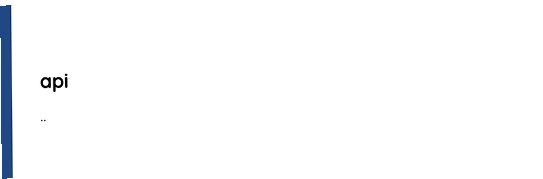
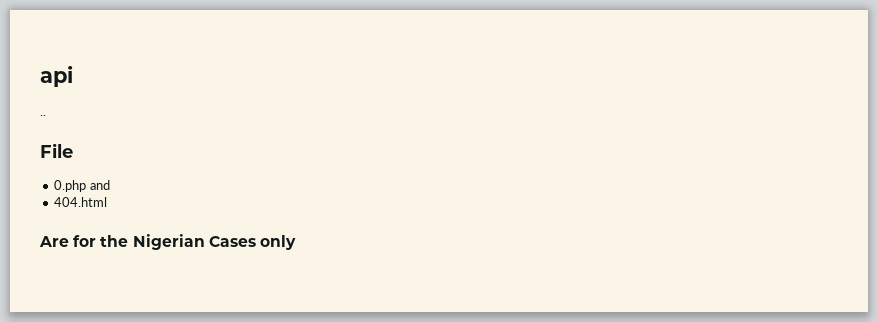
+ File
+ 0.php and
+ 404.html
+ Are for the Nigerian Cases only

